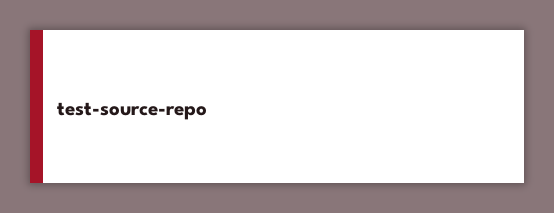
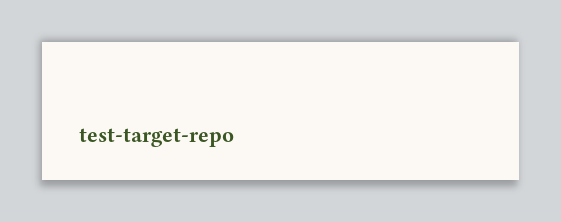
- test-source-repo
+ test-target-repo

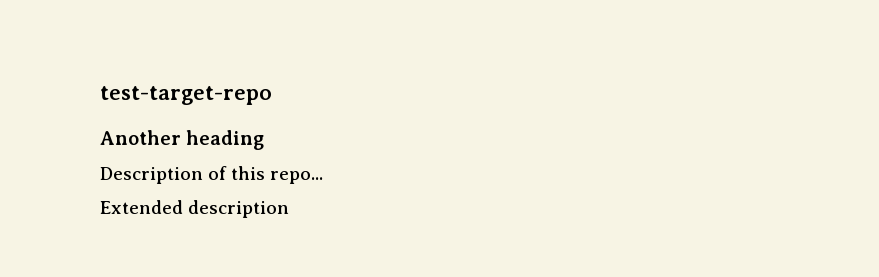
+ Another heading
+ Description of this repo...
+ Extended description

